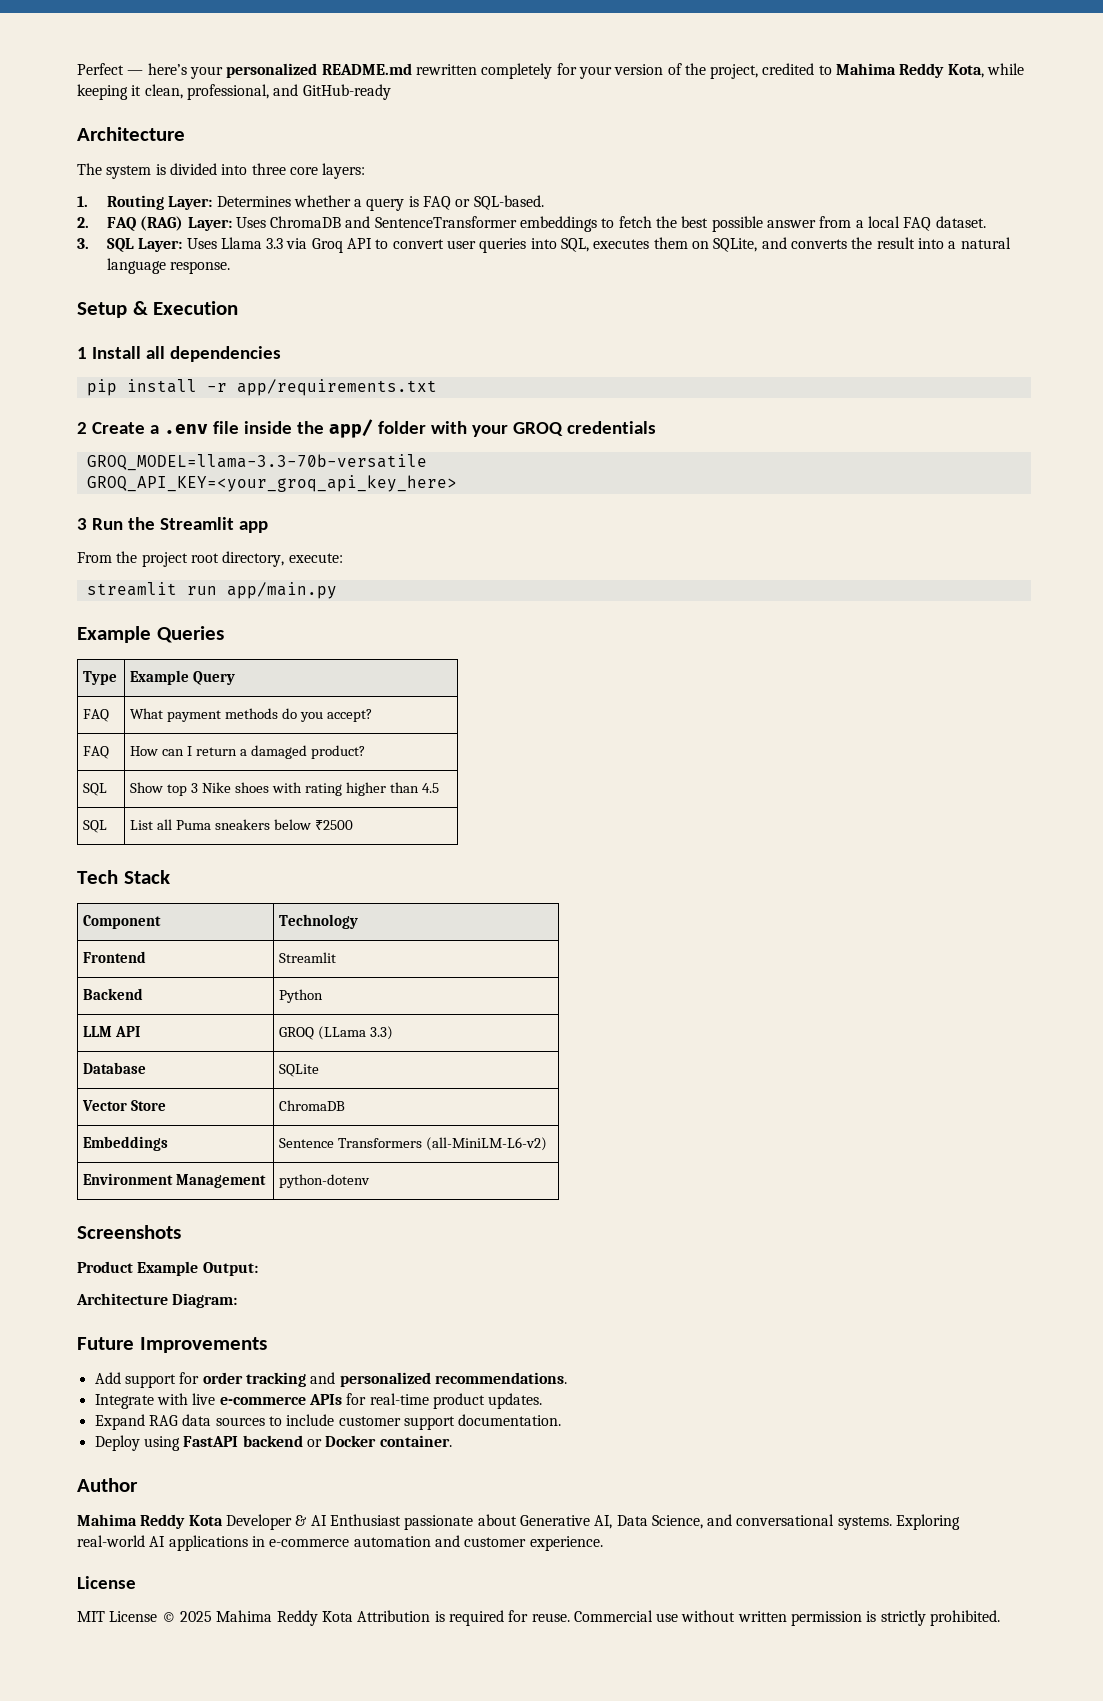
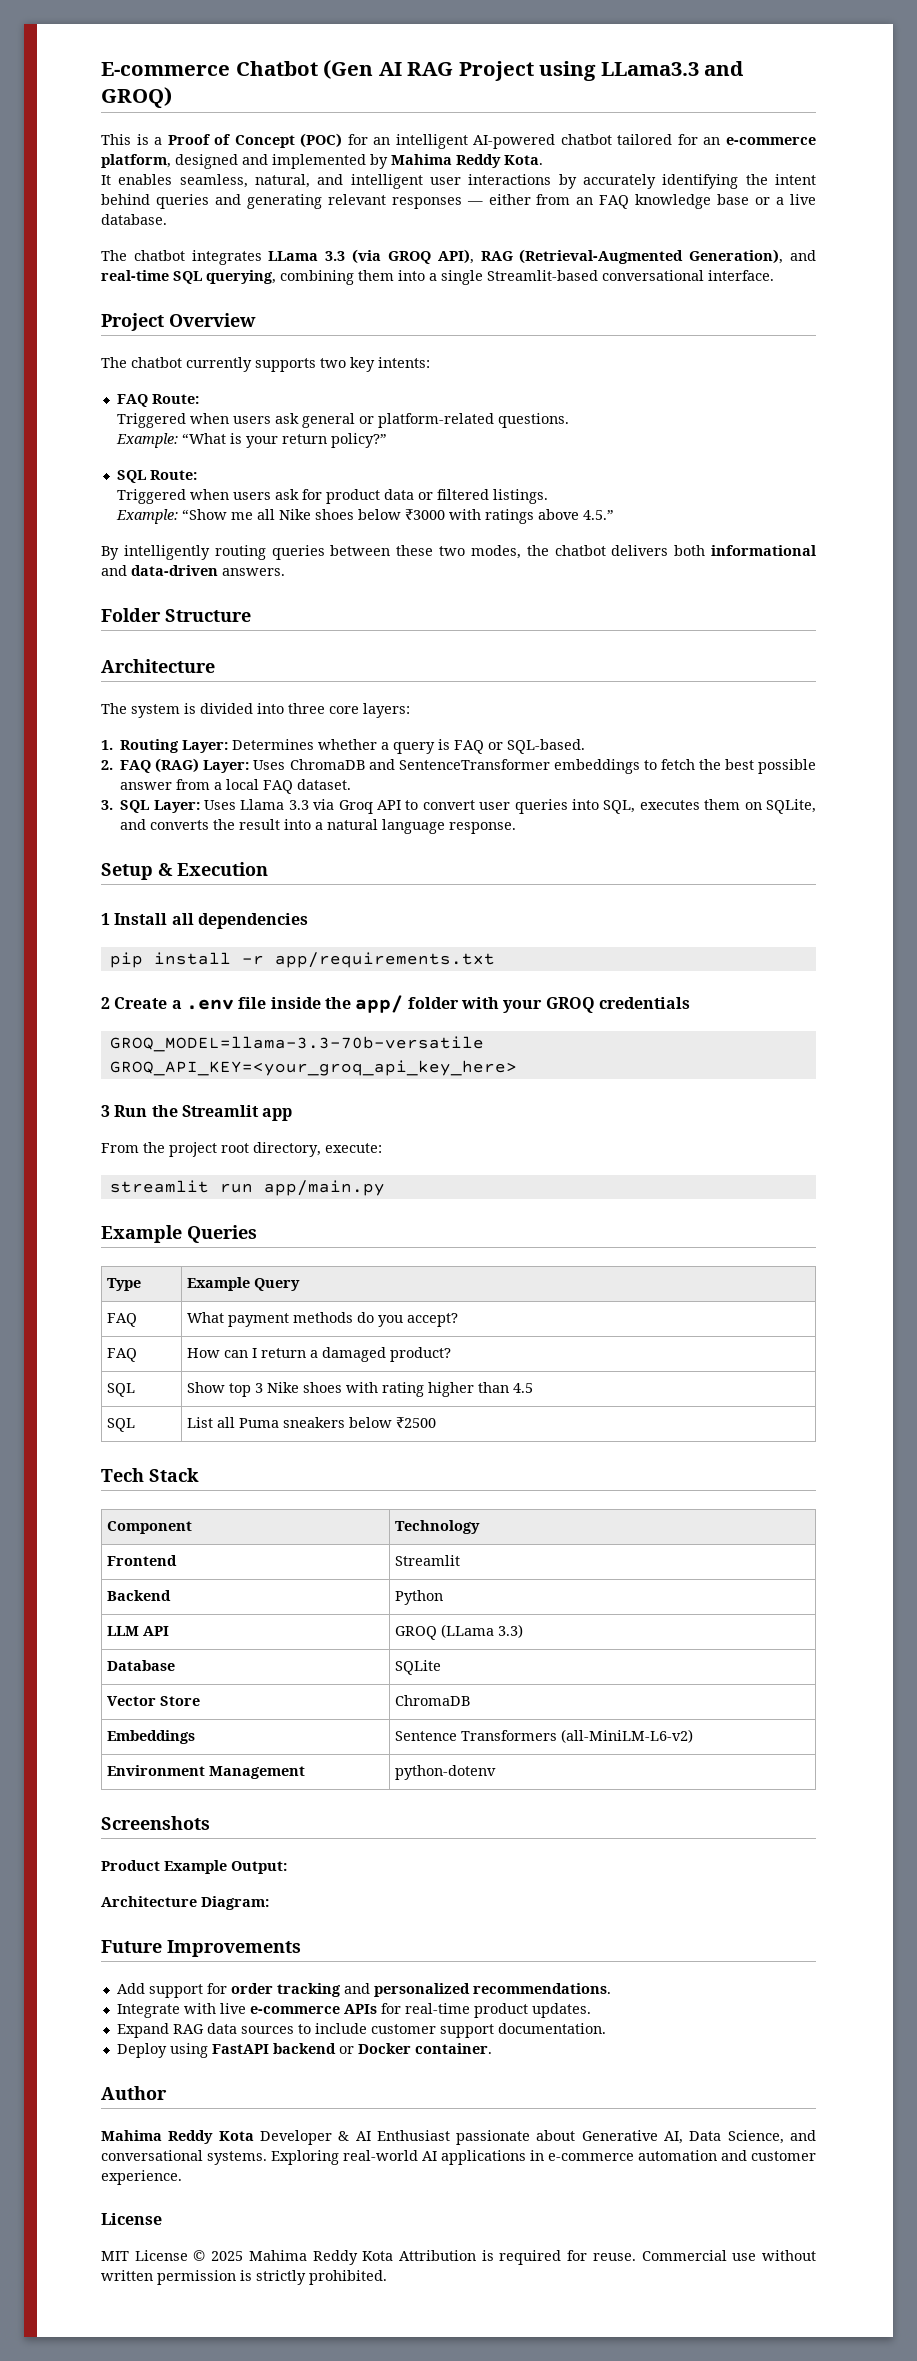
- Perfect — here’s your personalized README.md rewritten completely for your version of the project, credited to Mahima Reddy Kota, while keeping it clean, professional, and GitHub-ready
+ E-commerce Chatbot (Gen AI RAG Project using LLama3.3 and GROQ)
+ This is a Proof of Concept (POC) for an intelligent AI-powered chatbot tailored for an e-commerce platform, designed and implemented by Mahima Reddy Kota.
+ It enables seamless, natural, and intelligent user interactions by accurately identifying the intent behind queries and generating relevant responses — either from an FAQ knowledge base or a live database.
+ The chatbot integrates LLama 3.3 (via GROQ API), RAG (Retrieval-Augmented Generation), and real-time SQL querying, combining them into a single Streamlit-based conversational interface.
+ Project Overview
+ The chatbot currently supports two key intents:
+ FAQ Route:
+ Triggered when users ask general or platform-related questions.
+ Example: “What is your return policy?”
+ SQL Route:
+ Triggered when users ask for product data or filtered listings.
+ Example: “Show me all Nike shoes below ₹3000 with ratings above 4.5.”
+ By intelligently routing queries between these two modes, the chatbot delivers both informational and data-driven answers.
+ Folder Structure

